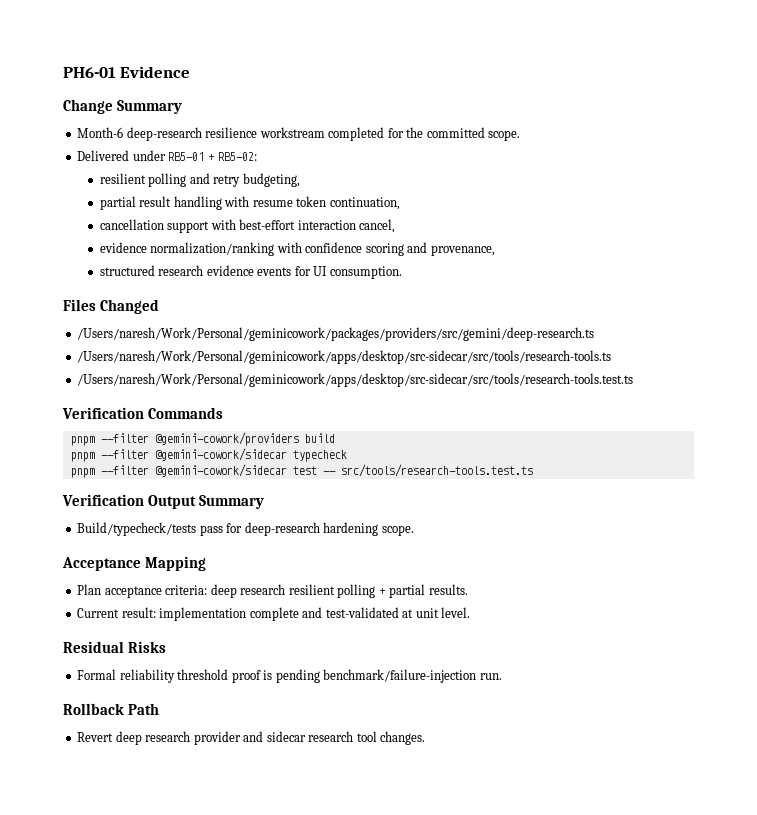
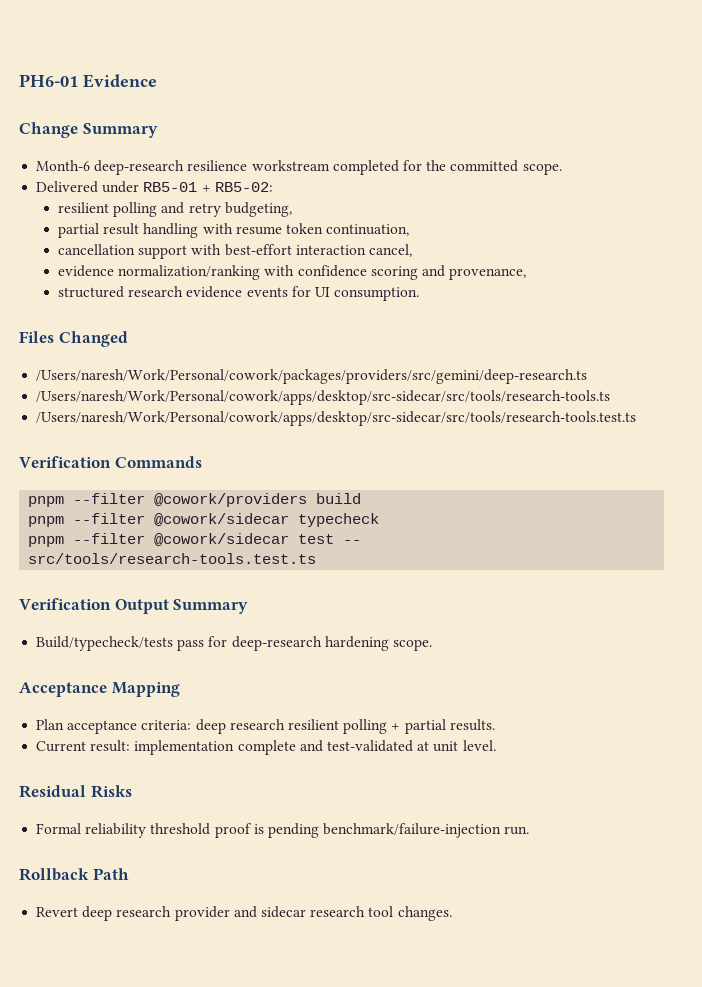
- /Users/naresh/Work/Personal/geminicowork/packages/providers/src/gemini/deep-research.ts
- /Users/naresh/Work/Personal/geminicowork/apps/desktop/src-sidecar/src/tools/research-tools.ts
- /Users/naresh/Work/Personal/geminicowork/apps/desktop/src-sidecar/src/tools/research-tools.test.ts
+ /Users/naresh/Work/Personal/cowork/packages/providers/src/gemini/deep-research.ts
+ /Users/naresh/Work/Personal/cowork/apps/desktop/src-sidecar/src/tools/research-tools.ts
+ /Users/naresh/Work/Personal/cowork/apps/desktop/src-sidecar/src/tools/research-tools.test.ts
- pnpm --filter @gemini-cowork/providers build
+ pnpm --filter @cowork/providers build
- pnpm --filter @gemini-cowork/sidecar typecheck
+ pnpm --filter @cowork/sidecar typecheck
- pnpm --filter @gemini-cowork/sidecar test -- src/tools/research-tools.test.ts
+ pnpm --filter @cowork/sidecar test -- src/tools/research-tools.test.ts

